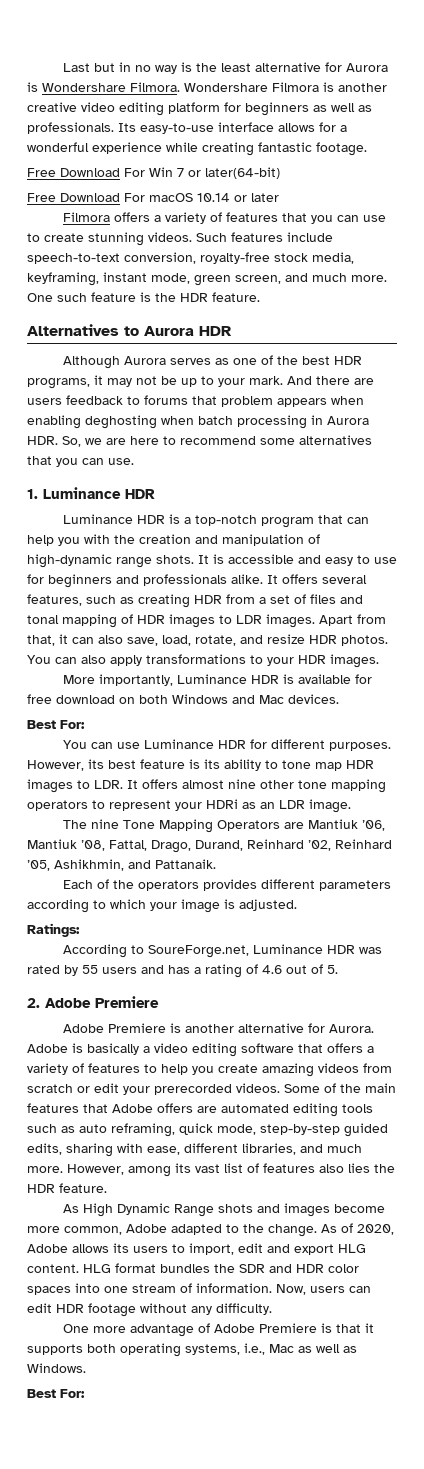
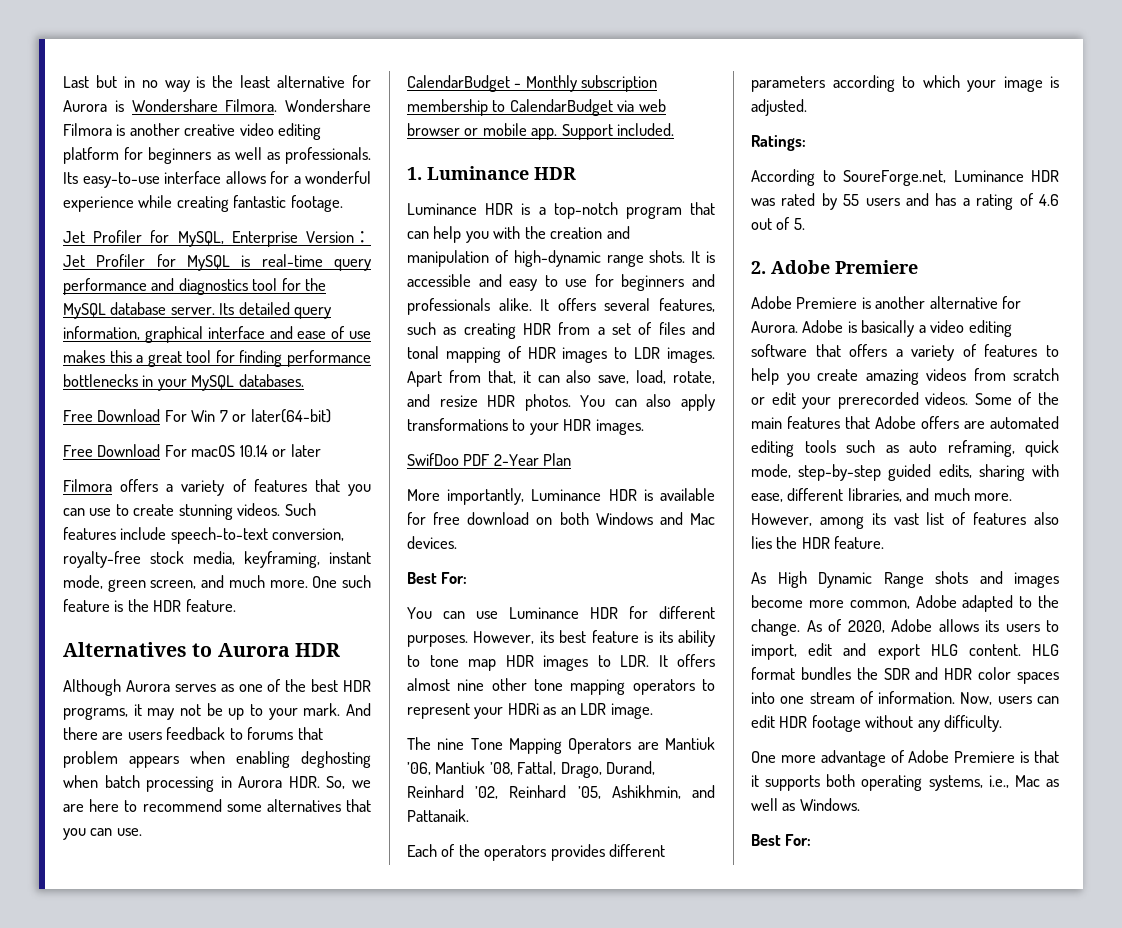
+ Jet Profiler for MySQL, Enterprise Version：Jet Profiler for MySQL is real-time query performance and diagnostics tool for the MySQL database server. Its detailed query information, graphical interface and ease of use makes this a great tool for finding performance bottlenecks in your MySQL databases.
+ CalendarBudget - Monthly subscription membership to CalendarBudget via web browser or mobile app. Support included.
+ SwifDoo PDF 2-Year Plan

